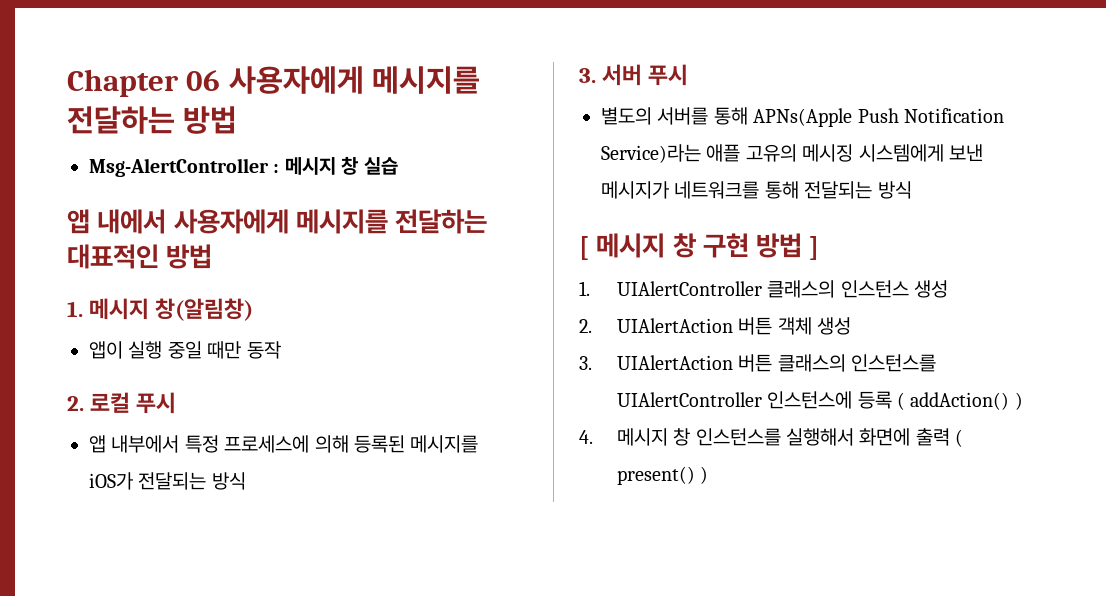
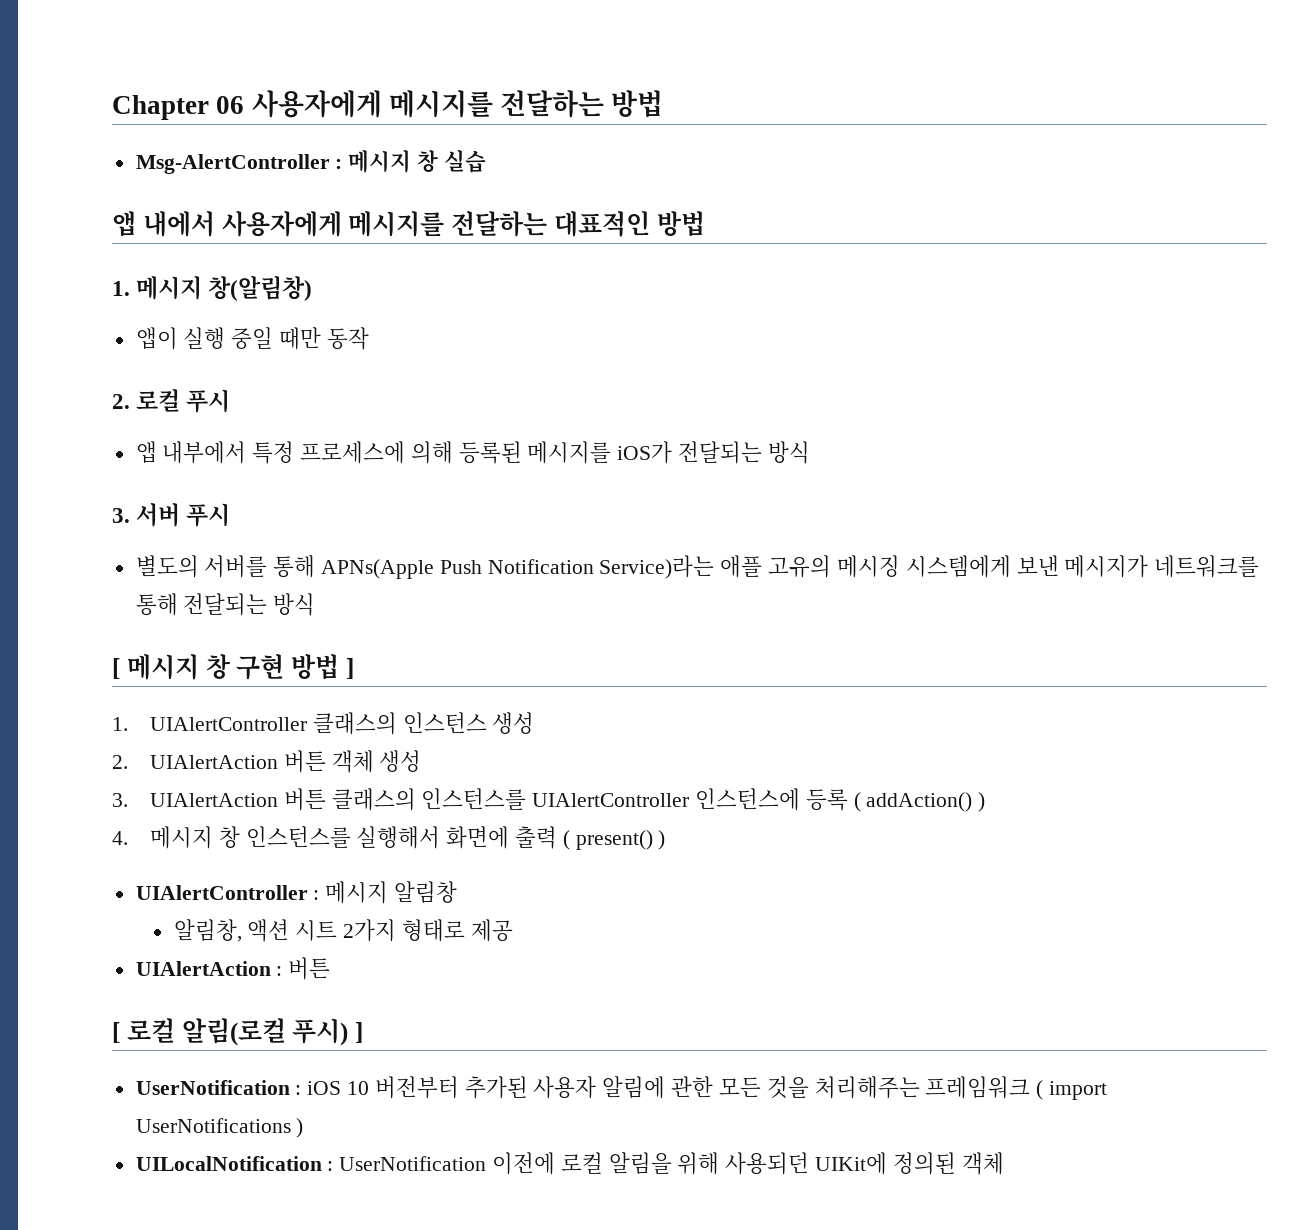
+ UIAlertController : 메시지 알림창
+ 알림창, 액션 시트 2가지 형태로 제공
+ UIAlertAction : 버튼
+ [ 로컬 알림(로컬 푸시) ]
+ UserNotification : iOS 10 버전부터 추가된 사용자 알림에 관한 모든 것을 처리해주는 프레임워크 ( import UserNotifications )
+ UILocalNotification : UserNotification 이전에 로컬 알림을 위해 사용되던 UIKit에 정의된 객체

